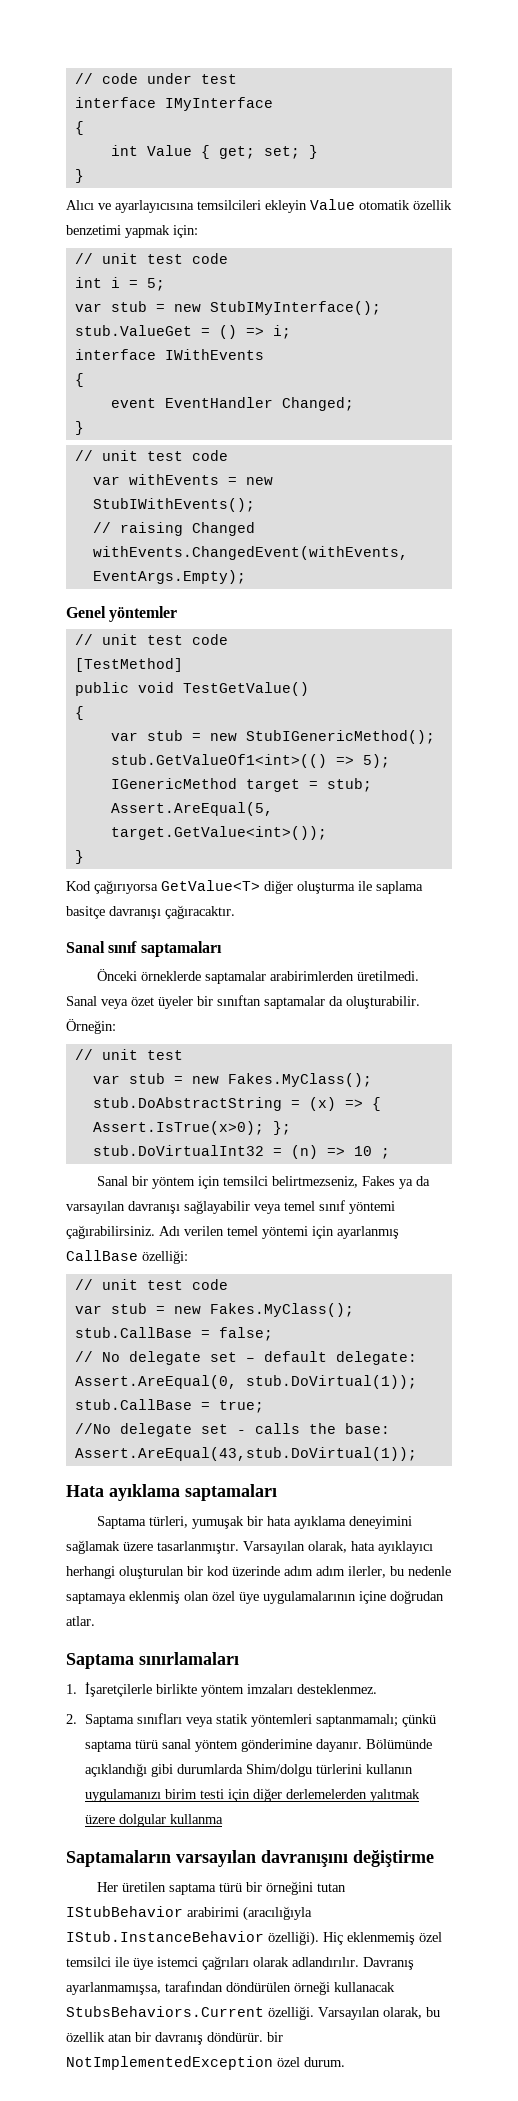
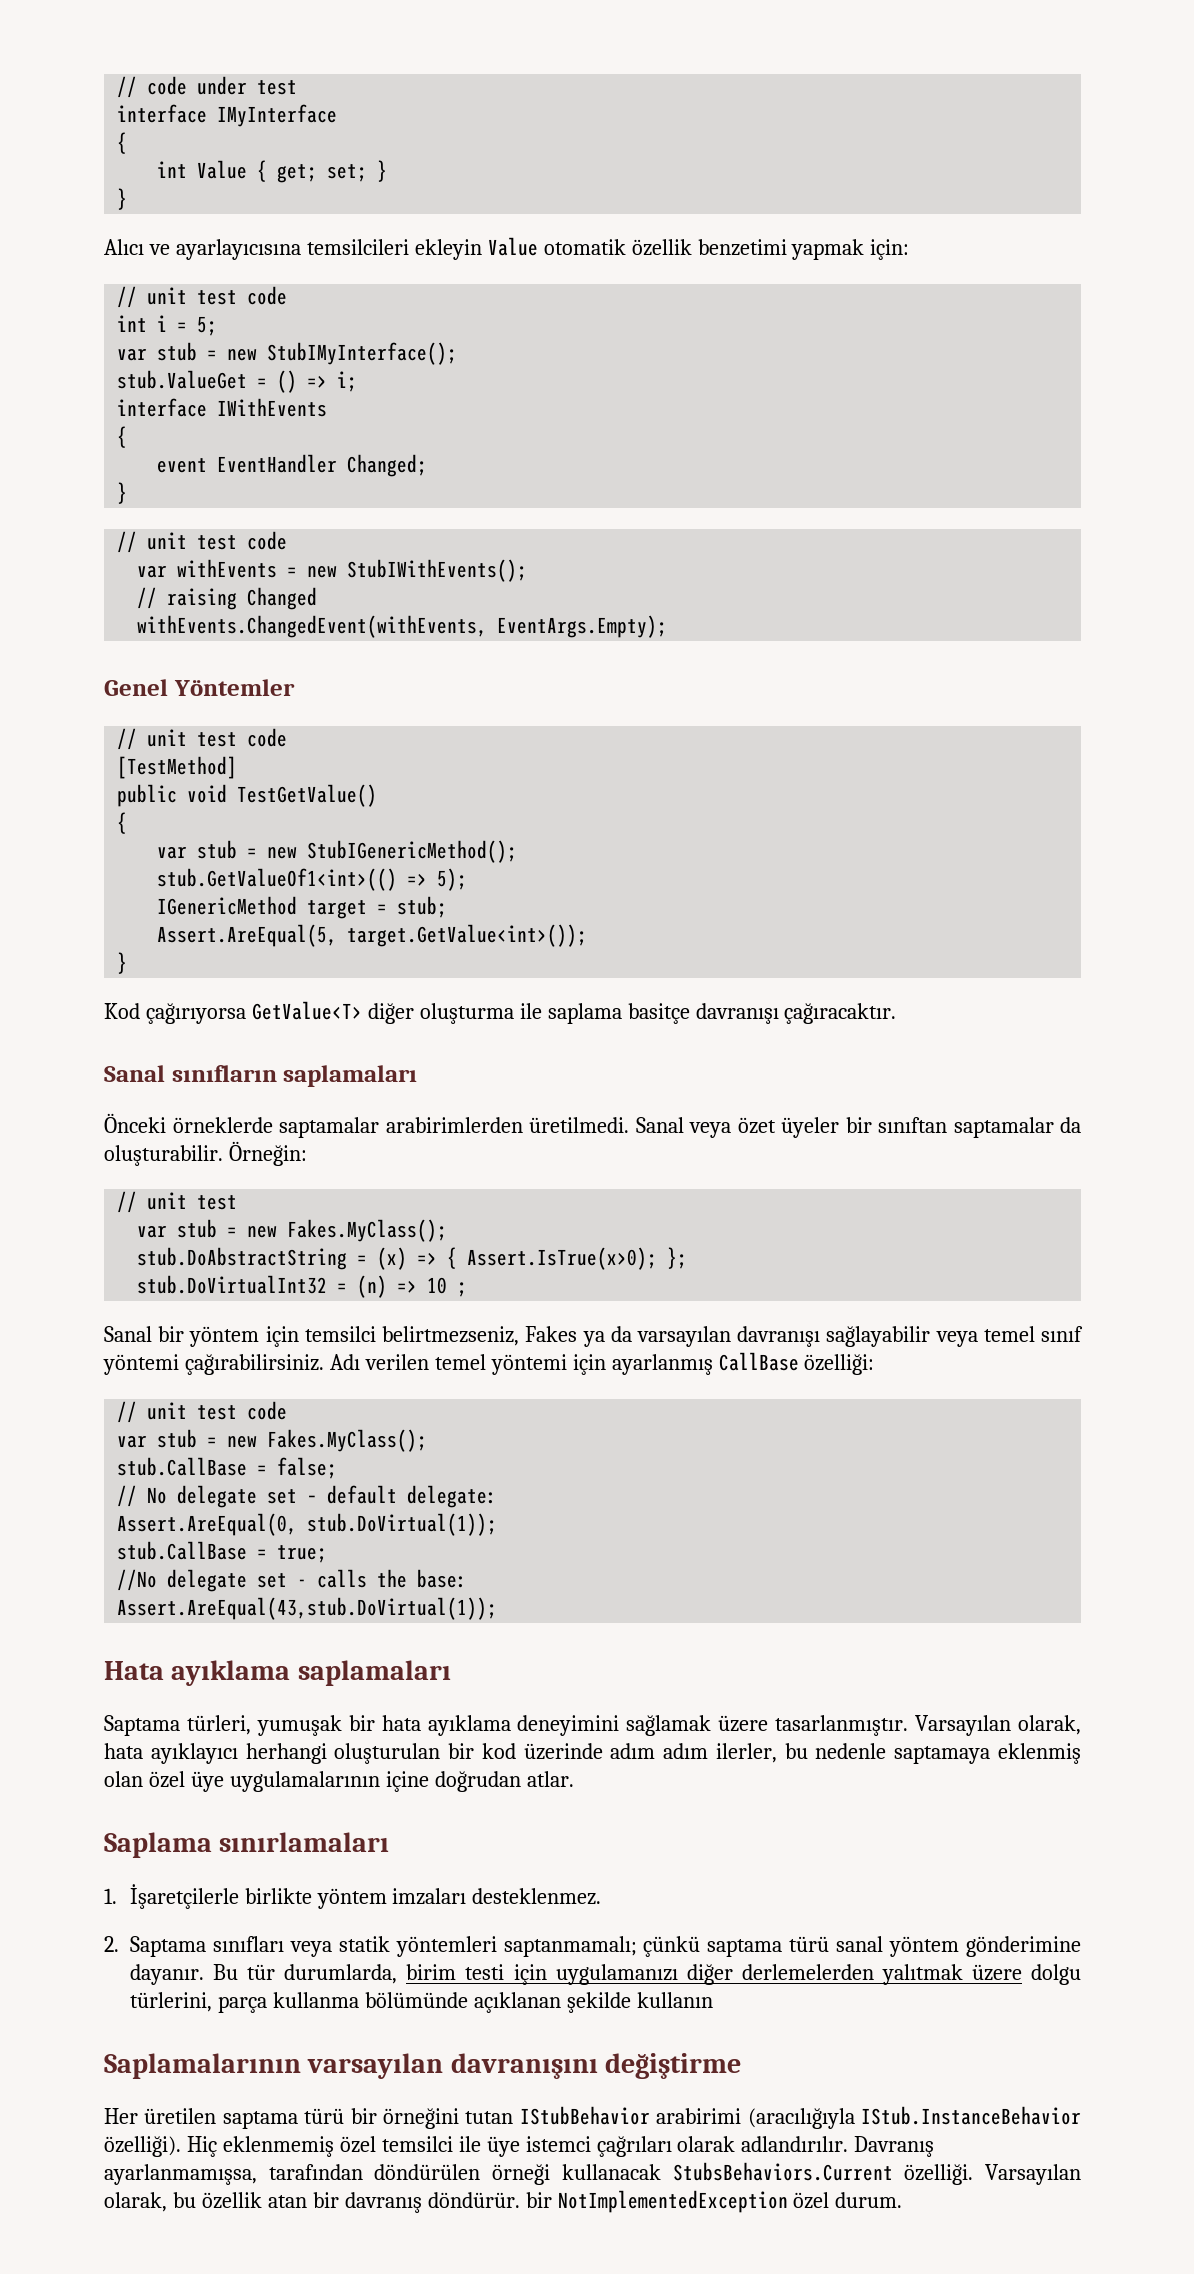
- Genel yöntemler
+ Genel Yöntemler
- Sanal sınıf saptamaları
+ Sanal sınıfların saplamaları
- Hata ayıklama saptamaları
+ Hata ayıklama saplamaları
- Saptama sınırlamaları
+ Saplama sınırlamaları
- Bölümünde açıklandığı gibi durumlarda Shim/dolgu türlerini kullanın uygulamanızı birim testi için diğer derlemelerden yalıtmak üzere dolgular kullanma
- Saptamaların varsayılan davranışını değiştirme
+ Bu tür durumlarda, birim testi için uygulamanızı diğer derlemelerden yalıtmak üzere dolgu türlerini, parça kullanma bölümünde açıklanan şekilde kullanın
+ Saplamalarının varsayılan davranışını değiştirme

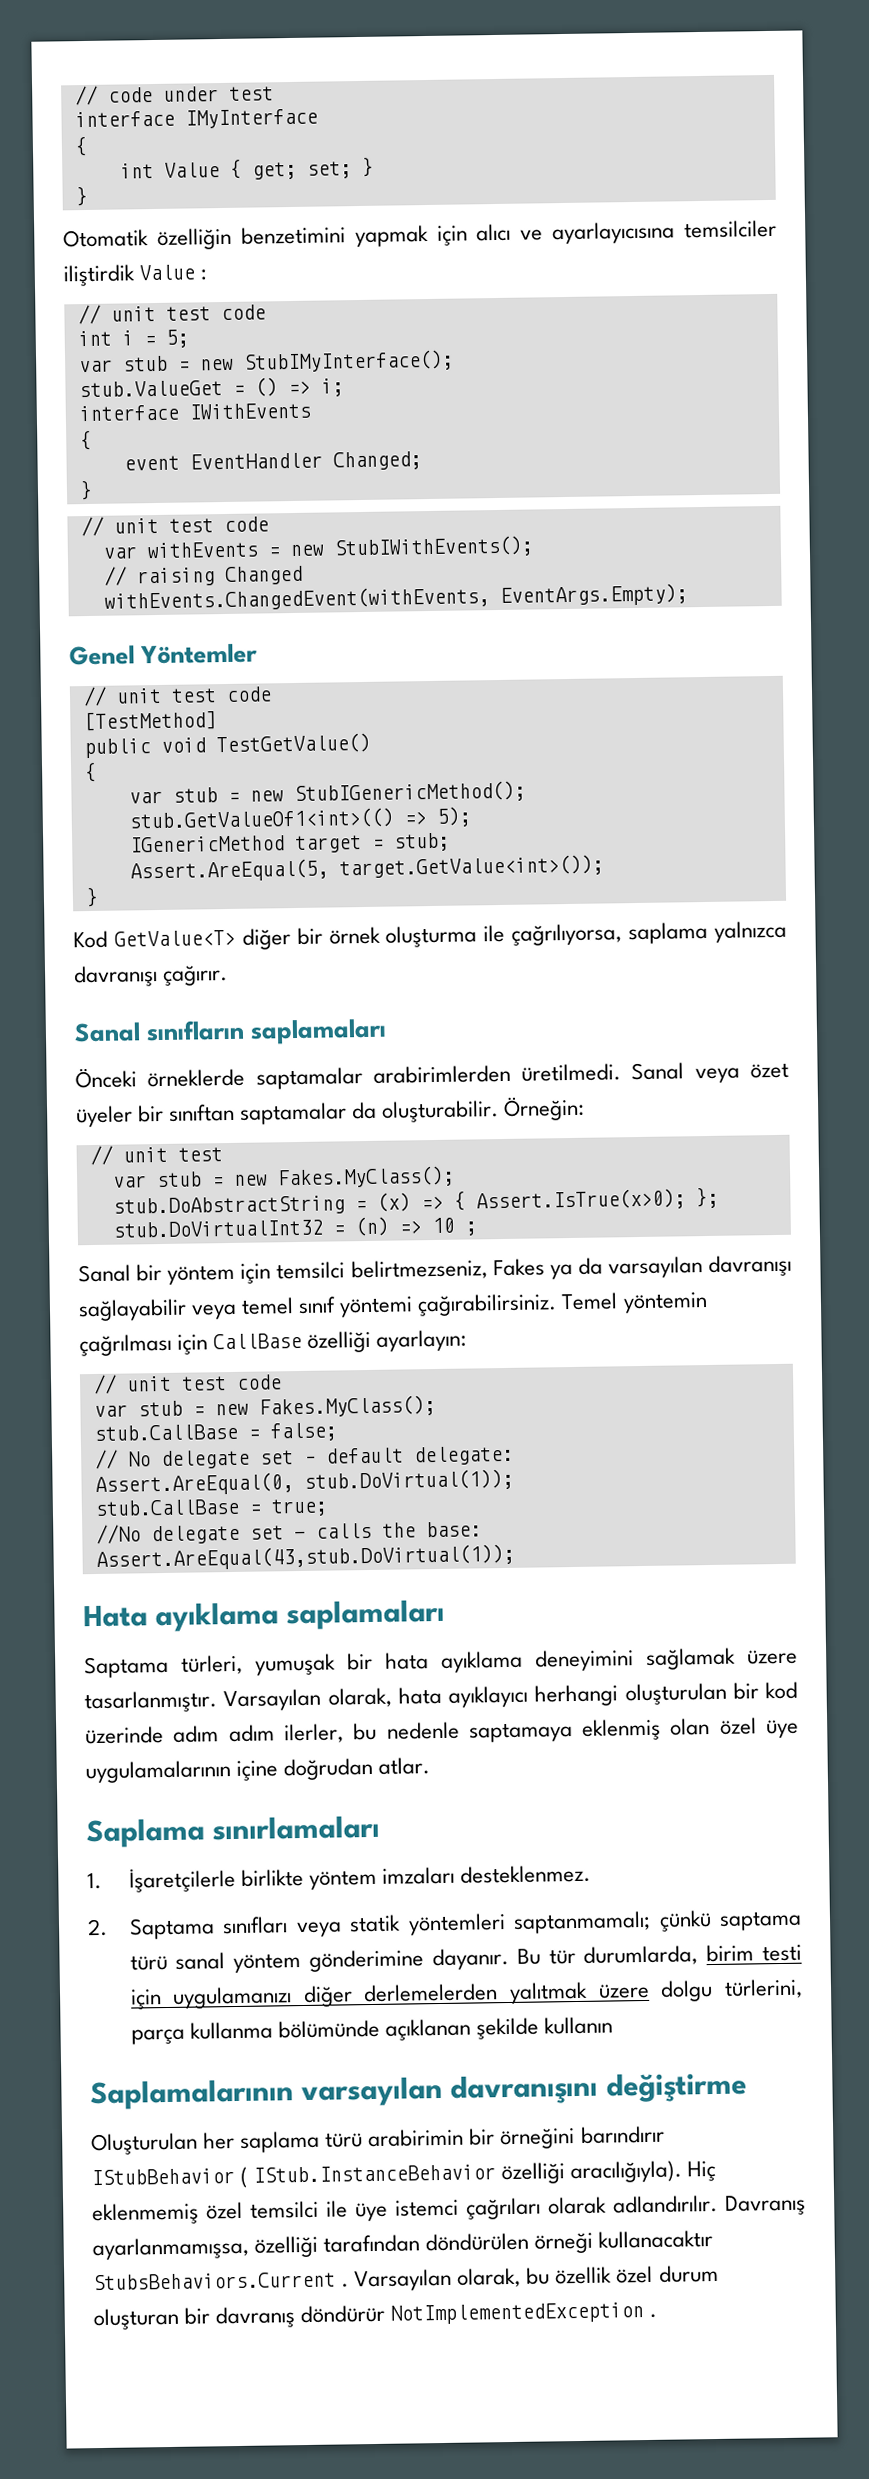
- Alıcı ve ayarlayıcısına temsilcileri ekleyin Value otomatik özellik benzetimi yapmak için:
+ Otomatik özelliğin benzetimini yapmak için alıcı ve ayarlayıcısına temsilciler iliştirdik Value :
- Kod çağırıyorsa GetValue<T> diğer oluşturma ile saplama basitçe davranışı çağıracaktır.
+ Kod GetValue<T> diğer bir örnek oluşturma ile çağrılıyorsa, saplama yalnızca davranışı çağırır.
- Adı verilen temel yöntemi için ayarlanmış CallBase özelliği:
+ Temel yöntemin çağrılması için CallBase özelliği ayarlayın:
- Her üretilen saptama türü bir örneğini tutan IStubBehavior arabirimi (aracılığıyla IStub.InstanceBehavior özelliği).
+ Oluşturulan her saplama türü arabirimin bir örneğini barındırır IStubBehavior ( IStub.InstanceBehavior özelliği aracılığıyla).
- Davranış ayarlanmamışsa, tarafından döndürülen örneği kullanacak StubsBehaviors.Current özelliği.
+ Davranış ayarlanmamışsa, özelliği tarafından döndürülen örneği kullanacaktır StubsBehaviors.Current .
- Varsayılan olarak, bu özellik atan bir davranış döndürür. bir NotImplementedException özel durum.
+ Varsayılan olarak, bu özellik özel durum oluşturan bir davranış döndürür NotImplementedException .

